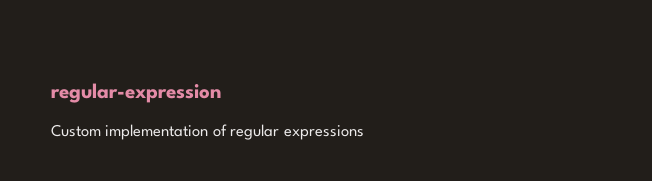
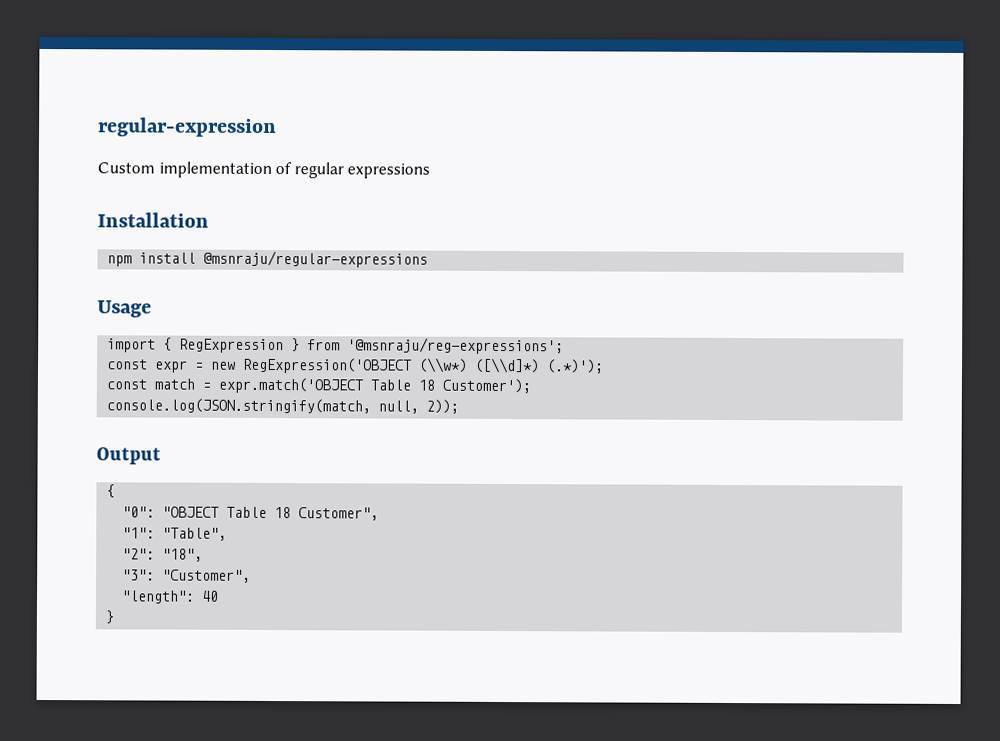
+ Installation
+ npm install @msnraju/regular-expressions
+ Usage
+ import { RegExpression } from '@msnraju/reg-expressions';
+ const expr = new RegExpression('OBJECT (\\w*) ([\\d]*) (.*)');
+ const match = expr.match('OBJECT Table 18 Customer');
+ console.log(JSON.stringify(match, null, 2));
+ Output
+ {
+ "0": "OBJECT Table 18 Customer",
+ "1": "Table",
+ "2": "18",
+ "3": "Customer",
+ "length": 40
+ }

